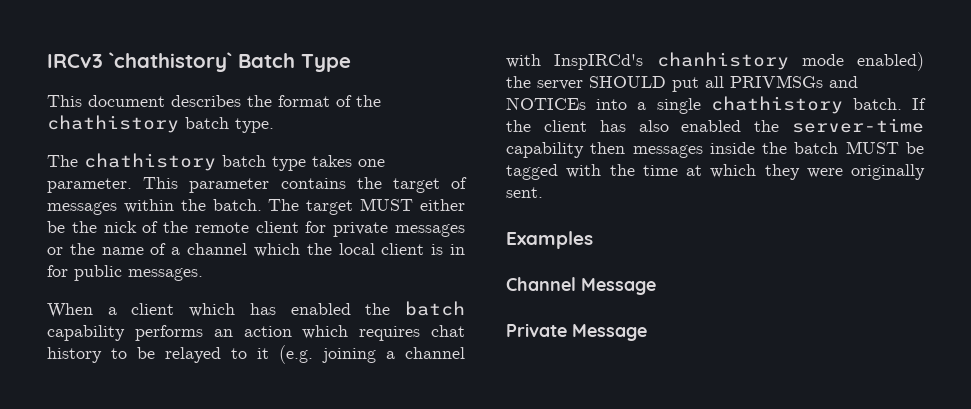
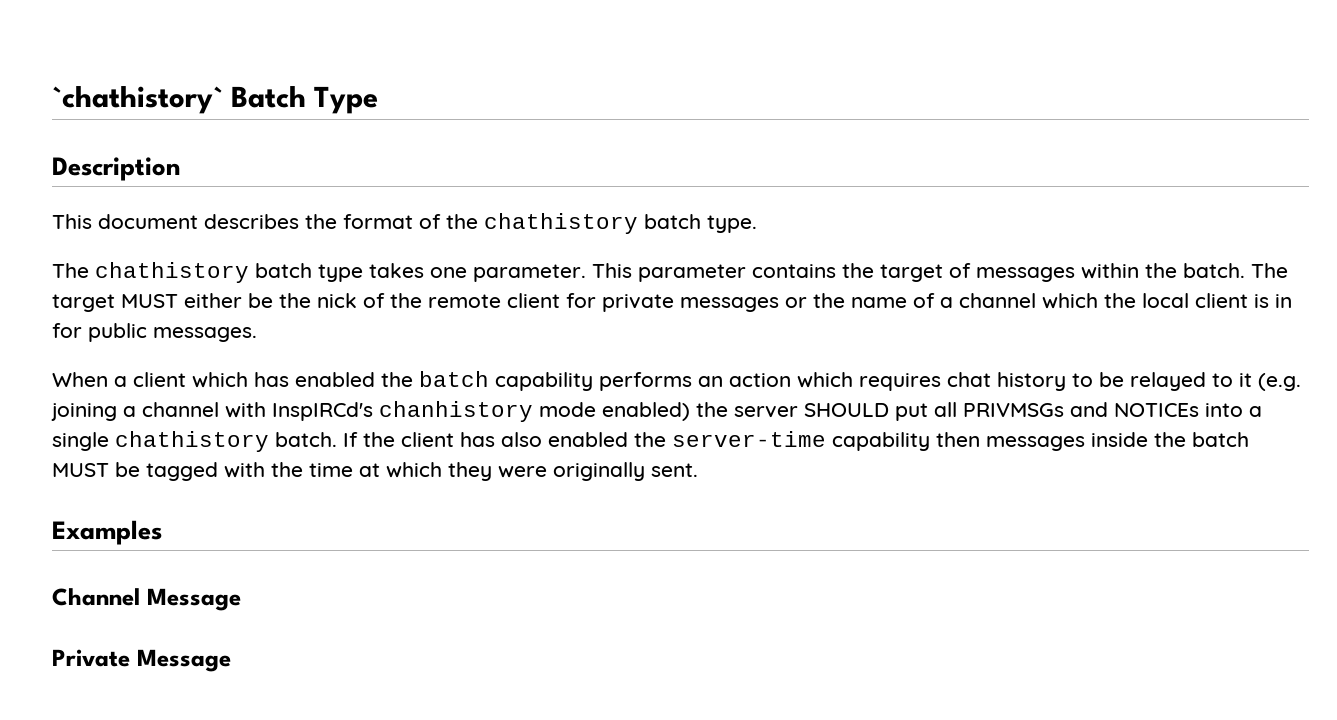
- IRCv3 `chathistory` Batch Type
+ `chathistory` Batch Type
+ Description

